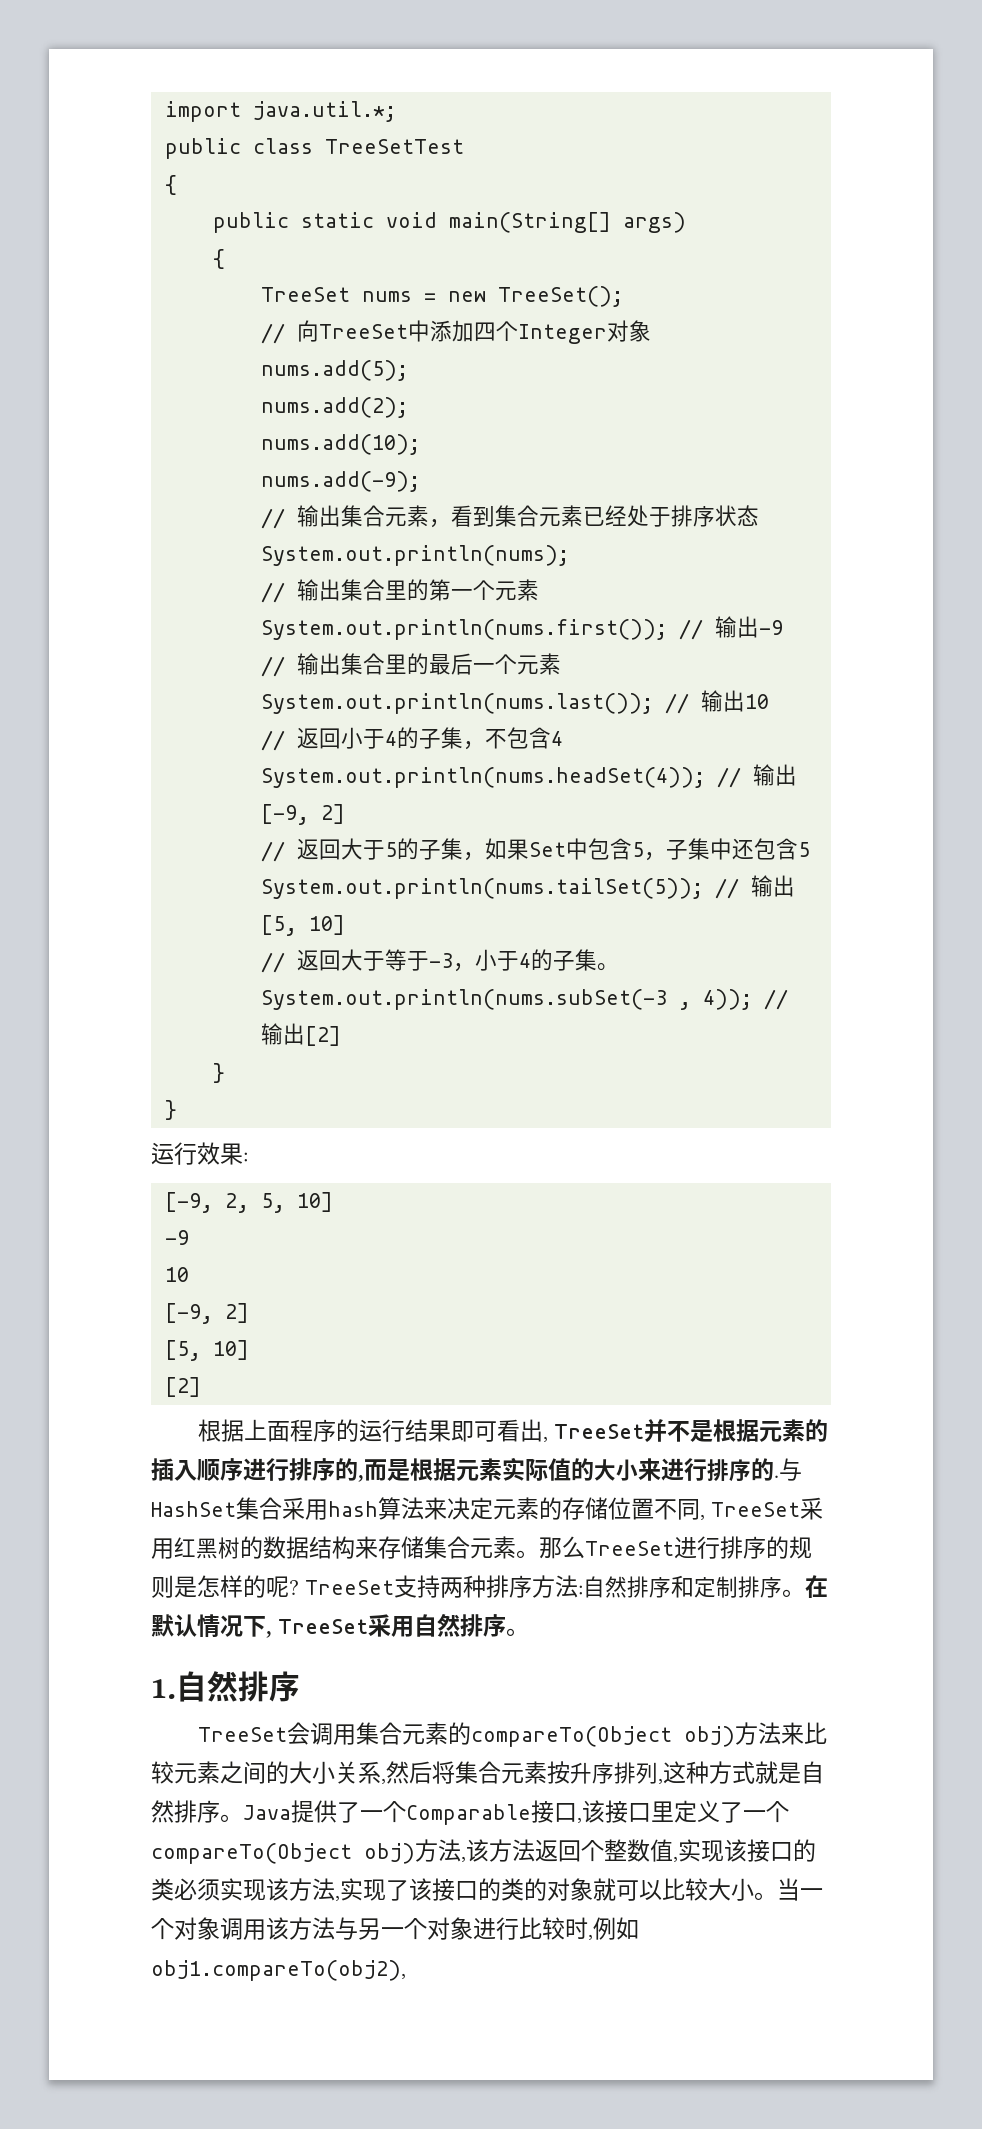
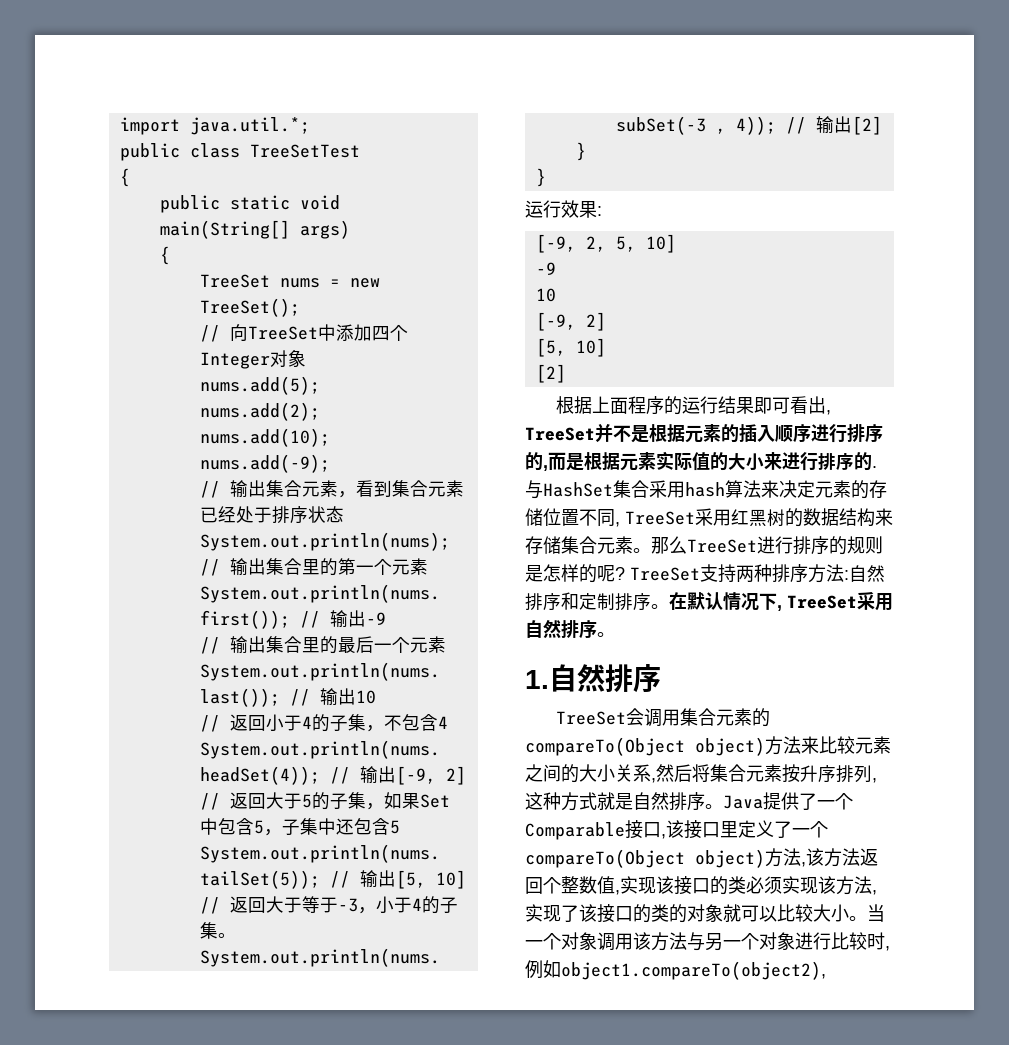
- TreeSet会调用集合元素的compareTo(Object obj)方法来比较元素之间的大小关系,然后将集合元素按升序排列,这种方式就是自然排序。
+ TreeSet会调用集合元素的compareTo(Object object)方法来比较元素之间的大小关系,然后将集合元素按升序排列,这种方式就是自然排序。
- Java提供了一个Comparable接口,该接口里定义了一个compareTo(Object obj)方法,该方法返回个整数值,实现该接口的类必须实现该方法,实现了该接口的类的对象就可以比较大小。
+ Java提供了一个Comparable接口,该接口里定义了一个compareTo(Object object)方法,该方法返回个整数值,实现该接口的类必须实现该方法,实现了该接口的类的对象就可以比较大小。
- 当一个对象调用该方法与另一个对象进行比较时,例如obj1.compareTo(obj2),
+ 当一个对象调用该方法与另一个对象进行比较时,例如object1.compareTo(object2),

